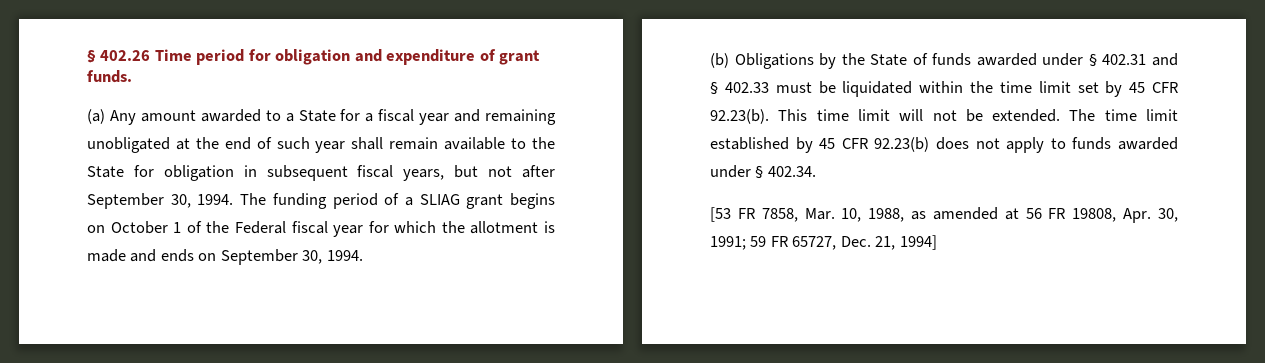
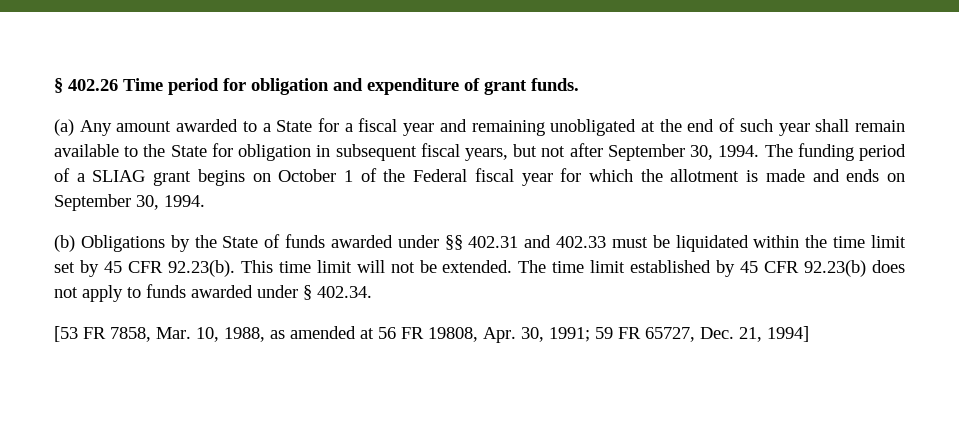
- (b) Obligations by the State of funds awarded under § 402.31 and § 402.33 must be liquidated within the time limit set by 45 CFR 92.23(b). This time limit will not be extended.
+ (b) Obligations by the State of funds awarded under §§ 402.31 and 402.33 must be liquidated within the time limit set by 45 CFR 92.23(b). This time limit will not be extended.

